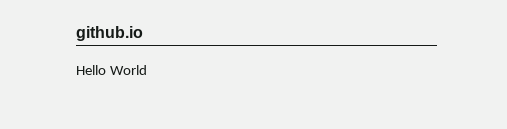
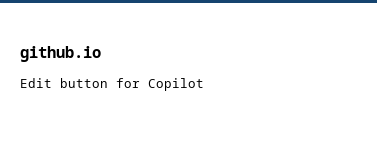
- Hello World
+ Edit button for Copilot

